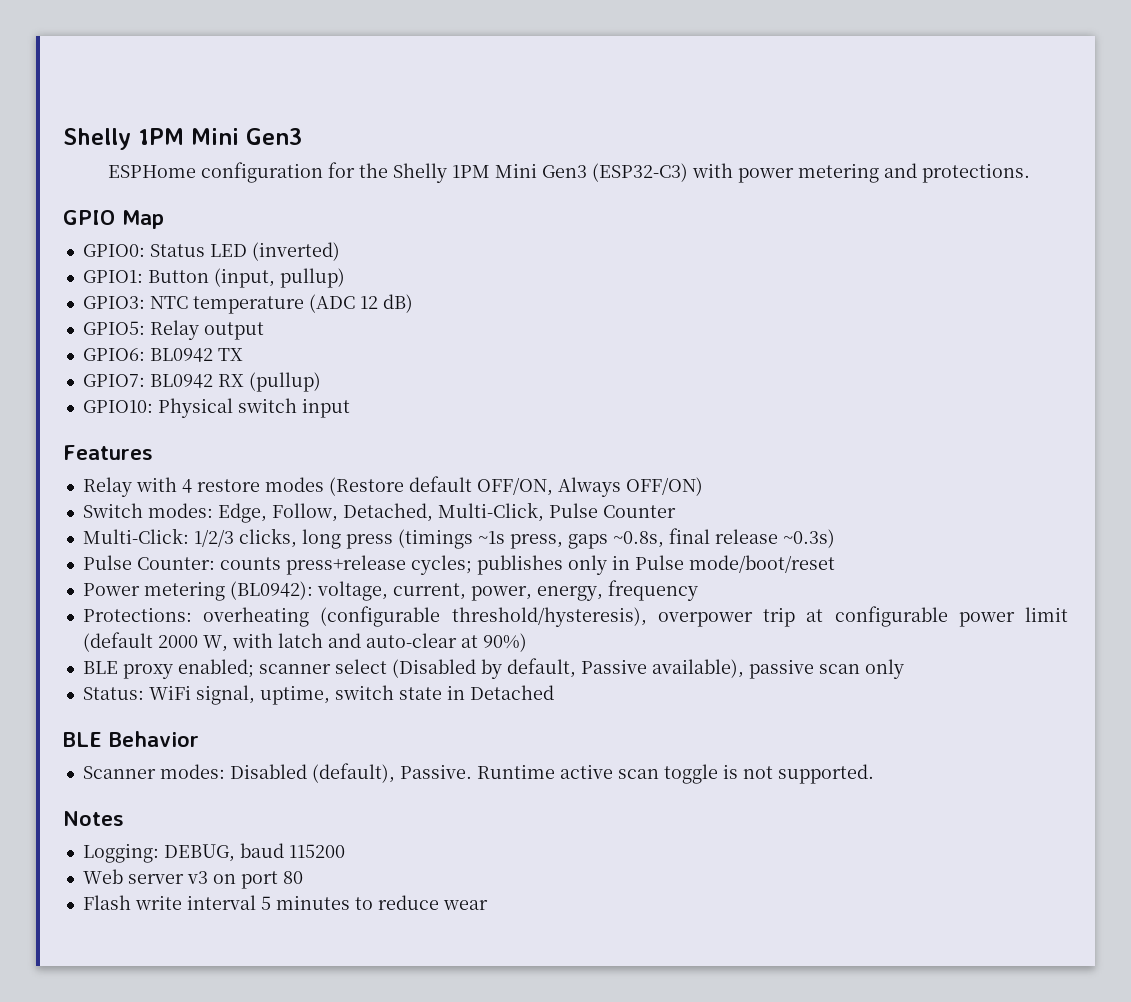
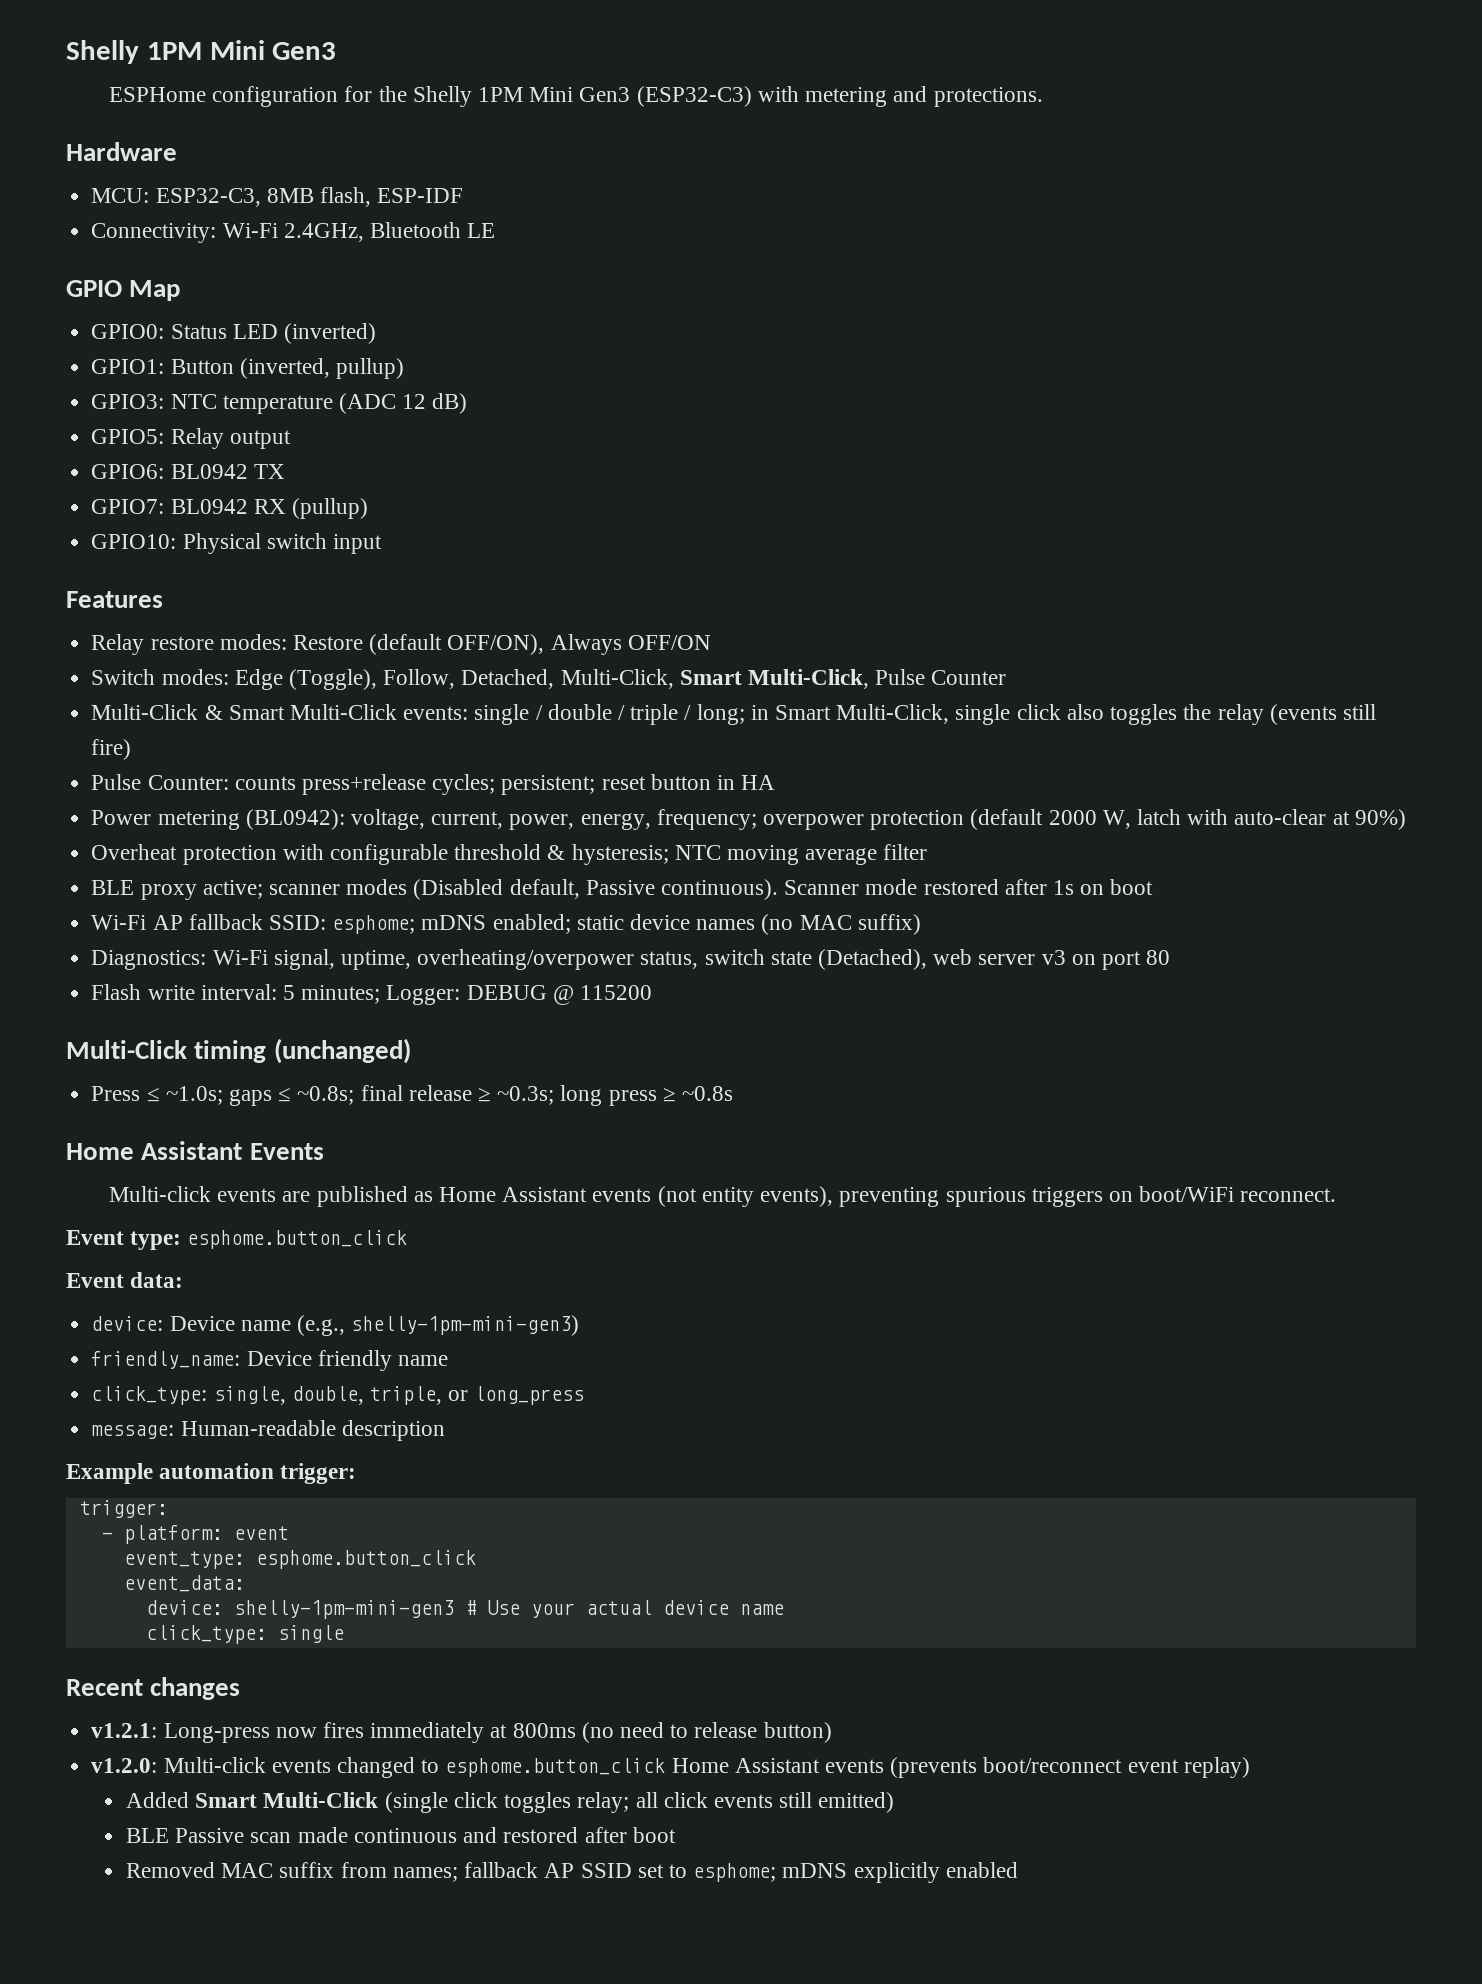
- ESPHome configuration for the Shelly 1PM Mini Gen3 (ESP32-C3) with power metering and protections.
+ ESPHome configuration for the Shelly 1PM Mini Gen3 (ESP32-C3) with metering and protections.
+ Hardware
+ MCU: ESP32-C3, 8MB flash, ESP-IDF
+ Connectivity: Wi‑Fi 2.4GHz, Bluetooth LE
- GPIO1: Button (input, pullup)
+ GPIO1: Button (inverted, pullup)
- Relay with 4 restore modes (Restore default OFF/ON, Always OFF/ON)
+ Relay restore modes: Restore (default OFF/ON), Always OFF/ON
- Switch modes: Edge, Follow, Detached, Multi-Click, Pulse Counter
+ Switch modes: Edge (Toggle), Follow, Detached, Multi-Click, Smart Multi-Click, Pulse Counter
- Multi-Click: 1/2/3 clicks, long press (timings ~1s press, gaps ~0.8s, final release ~0.3s)
+ Multi-Click & Smart Multi-Click events: single / double / triple / long; in Smart Multi-Click, single click also toggles the relay (events still fire)
- Pulse Counter: counts press+release cycles; publishes only in Pulse mode/boot/reset
+ Pulse Counter: counts press+release cycles; persistent; reset button in HA
- Power metering (BL0942): voltage, current, power, energy, frequency
- Protections: overheating (configurable threshold/hysteresis), overpower trip at configurable power limit (default 2000 W, with latch and auto-clear at 90%)
- BLE proxy enabled; scanner select (Disabled by default, Passive available), passive scan only
- Status: WiFi signal, uptime, switch state in Detached
- BLE Behavior
- Scanner modes: Disabled (default), Passive. Runtime active scan toggle is not supported.
- Notes
- Logging: DEBUG, baud 115200
- Web server v3 on port 80
+ Power metering (BL0942): voltage, current, power, energy, frequency; overpower protection (default 2000 W, latch with auto-clear at 90%)
+ Overheat protection with configurable threshold & hysteresis; NTC moving average filter
+ BLE proxy active; scanner modes (Disabled default, Passive continuous). Scanner mode restored after 1s on boot
+ Wi‑Fi AP fallback SSID: esphome; mDNS enabled; static device names (no MAC suffix)
+ Diagnostics: Wi‑Fi signal, uptime, overheating/overpower status, switch state (Detached), web server v3 on port 80
- Flash write interval 5 minutes to reduce wear
+ Flash write interval: 5 minutes; Logger: DEBUG @ 115200
+ Multi-Click timing (unchanged)
+ Press ≤ ~1.0s; gaps ≤ ~0.8s; final release ≥ ~0.3s; long press ≥ ~0.8s
+ Home Assistant Events
+ Multi-click events are published as Home Assistant events (not entity events), preventing spurious triggers on boot/WiFi reconnect.
+ Event type: esphome.button_click
+ Event data:
+ device: Device name (e.g., shelly-1pm-mini-gen3)
+ friendly_name: Device friendly name
+ click_type: single, double, triple, or long_press
+ message: Human-readable description
+ Example automation trigger:
+ trigger:
+ - platform: event
+ event_type: esphome.button_click
+ event_data:
+ device: shelly-1pm-mini-gen3 # Use your actual device name
+ click_type: single
+ Recent changes
+ v1.2.1: Long-press now fires immediately at 800ms (no need to release button)
+ v1.2.0: Multi-click events changed to esphome.button_click Home Assistant events (prevents boot/reconnect event replay)
+ Added Smart Multi-Click (single click toggles relay; all click events still emitted)
+ BLE Passive scan made continuous and restored after boot
+ Removed MAC suffix from names; fallback AP SSID set to esphome; mDNS explicitly enabled

